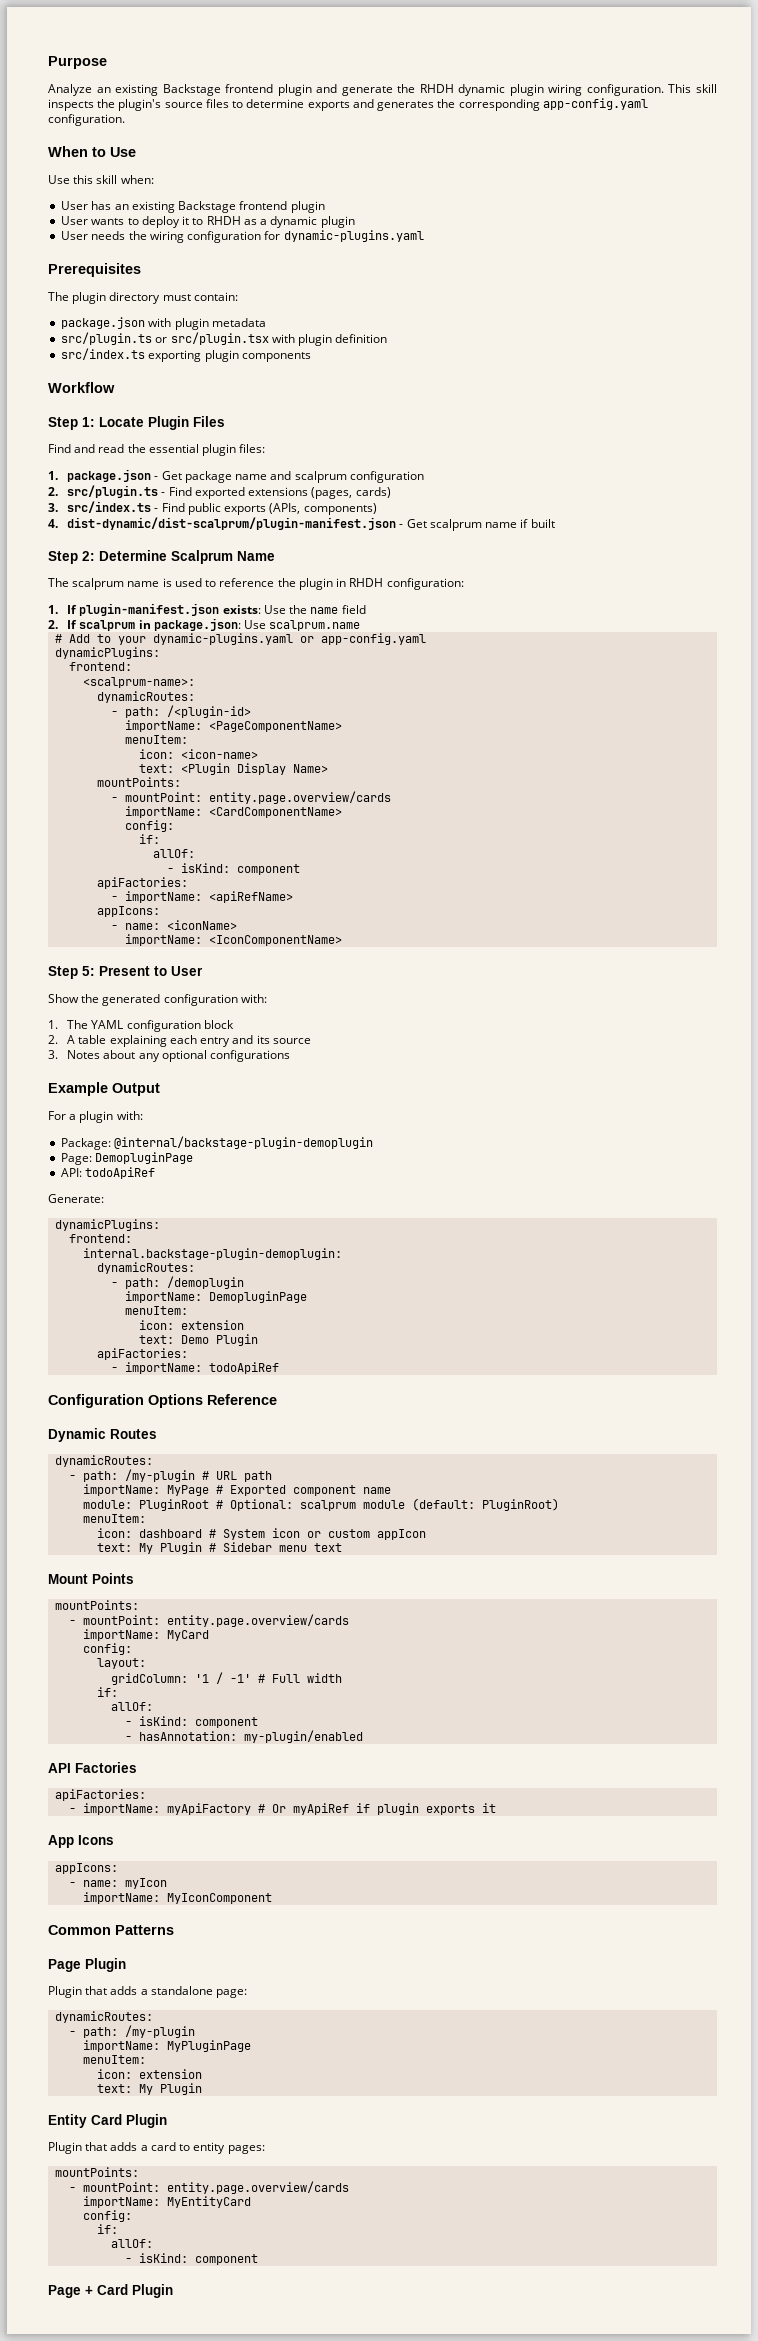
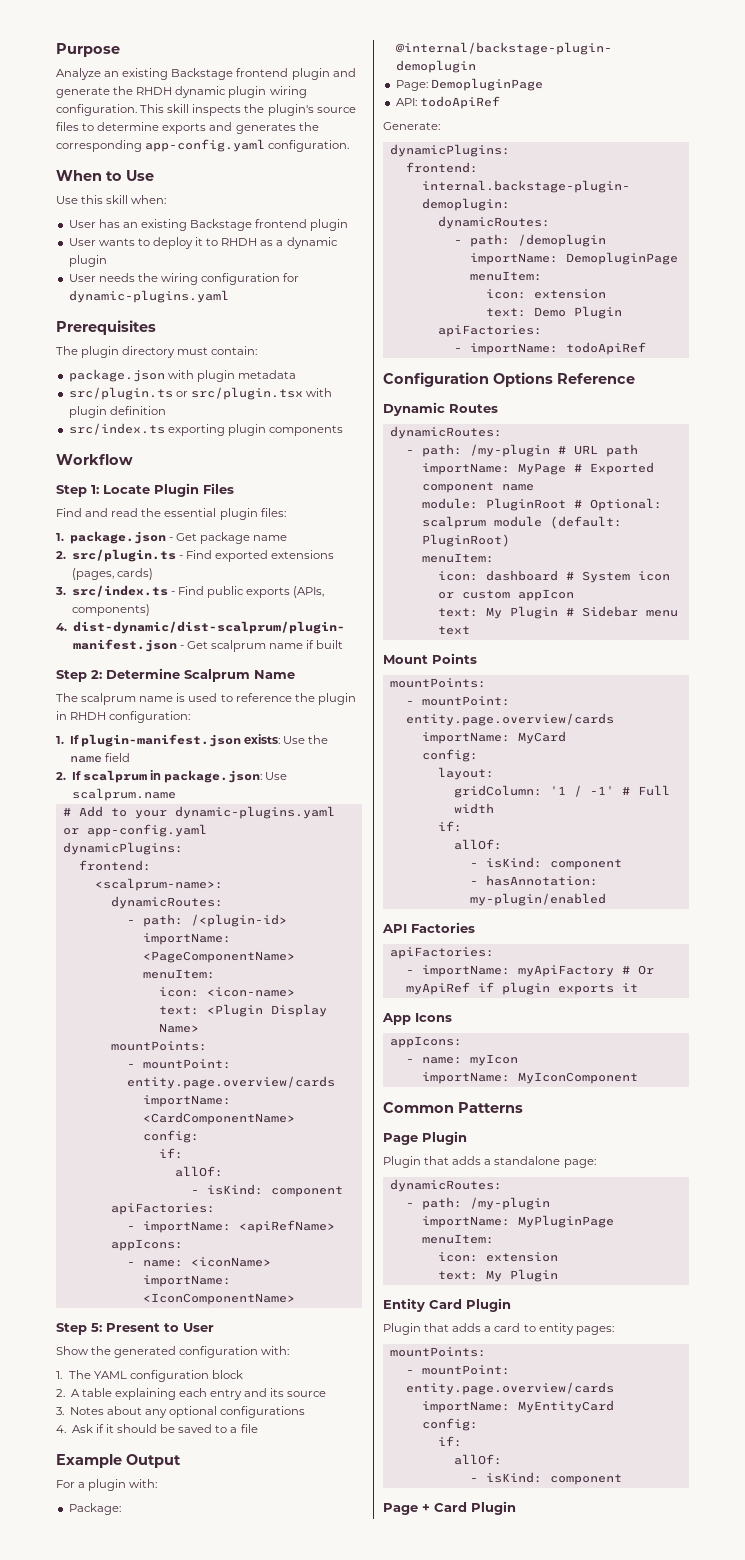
- 1. package.json - Get package name and scalprum configuration
+ 1. package.json - Get package name
+ 4. Ask if it should be saved to a file

